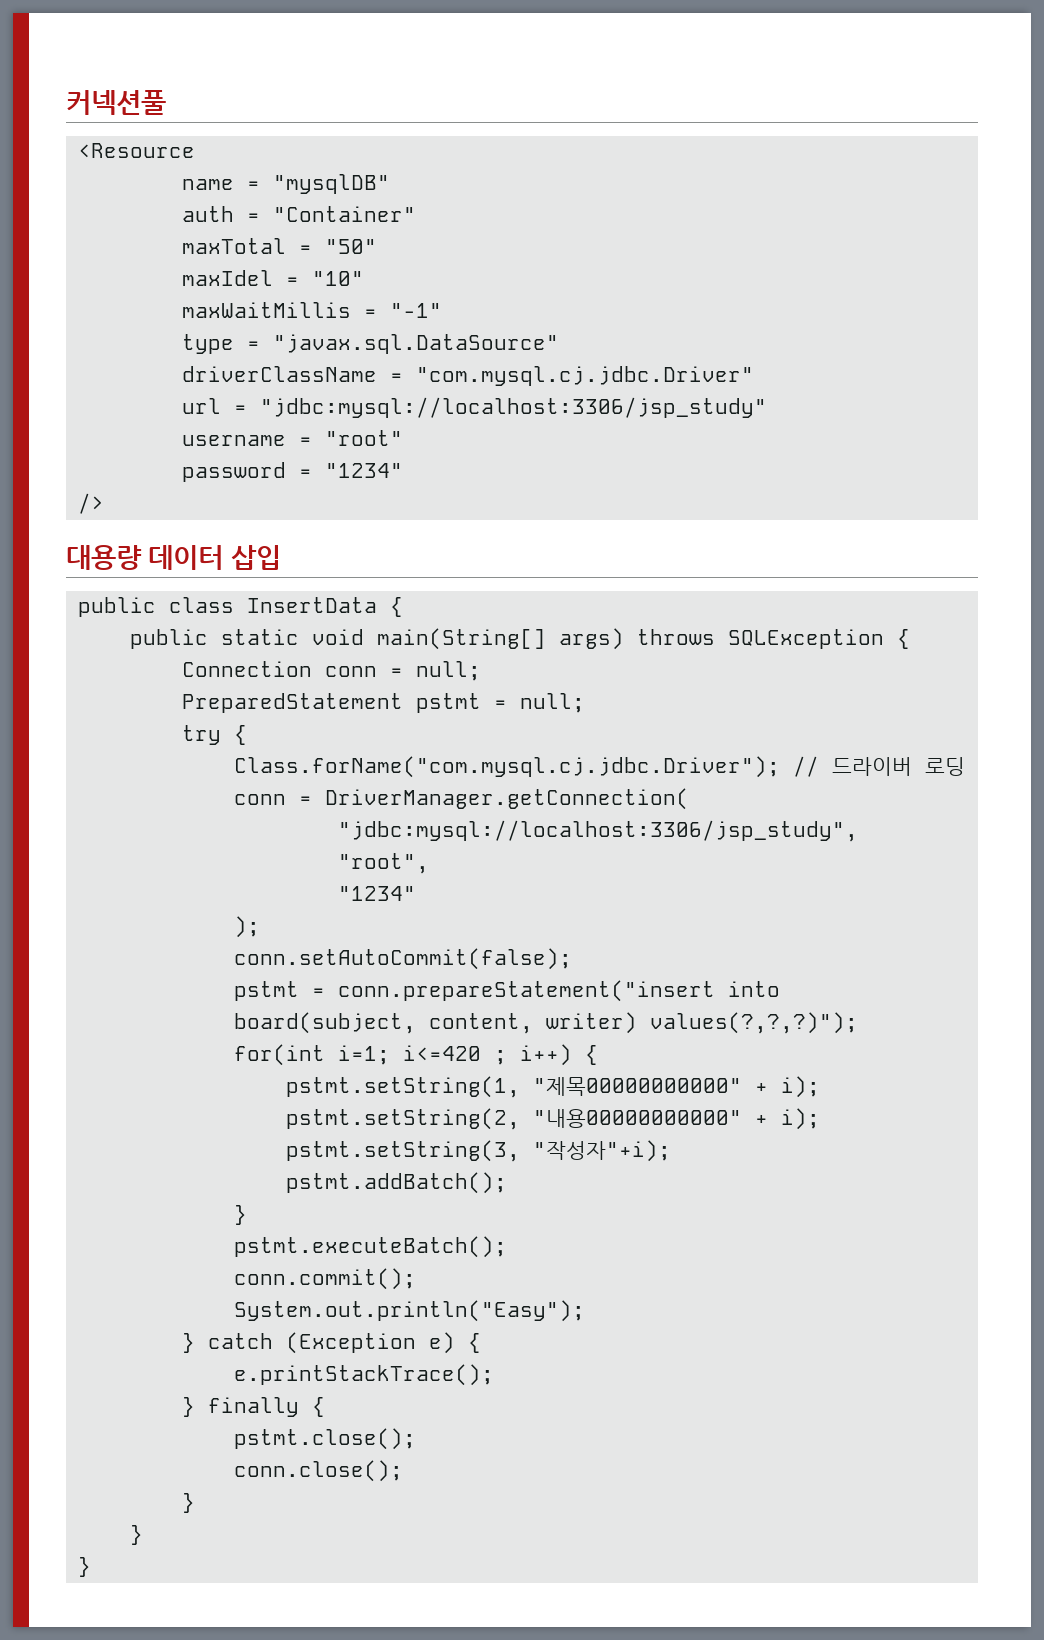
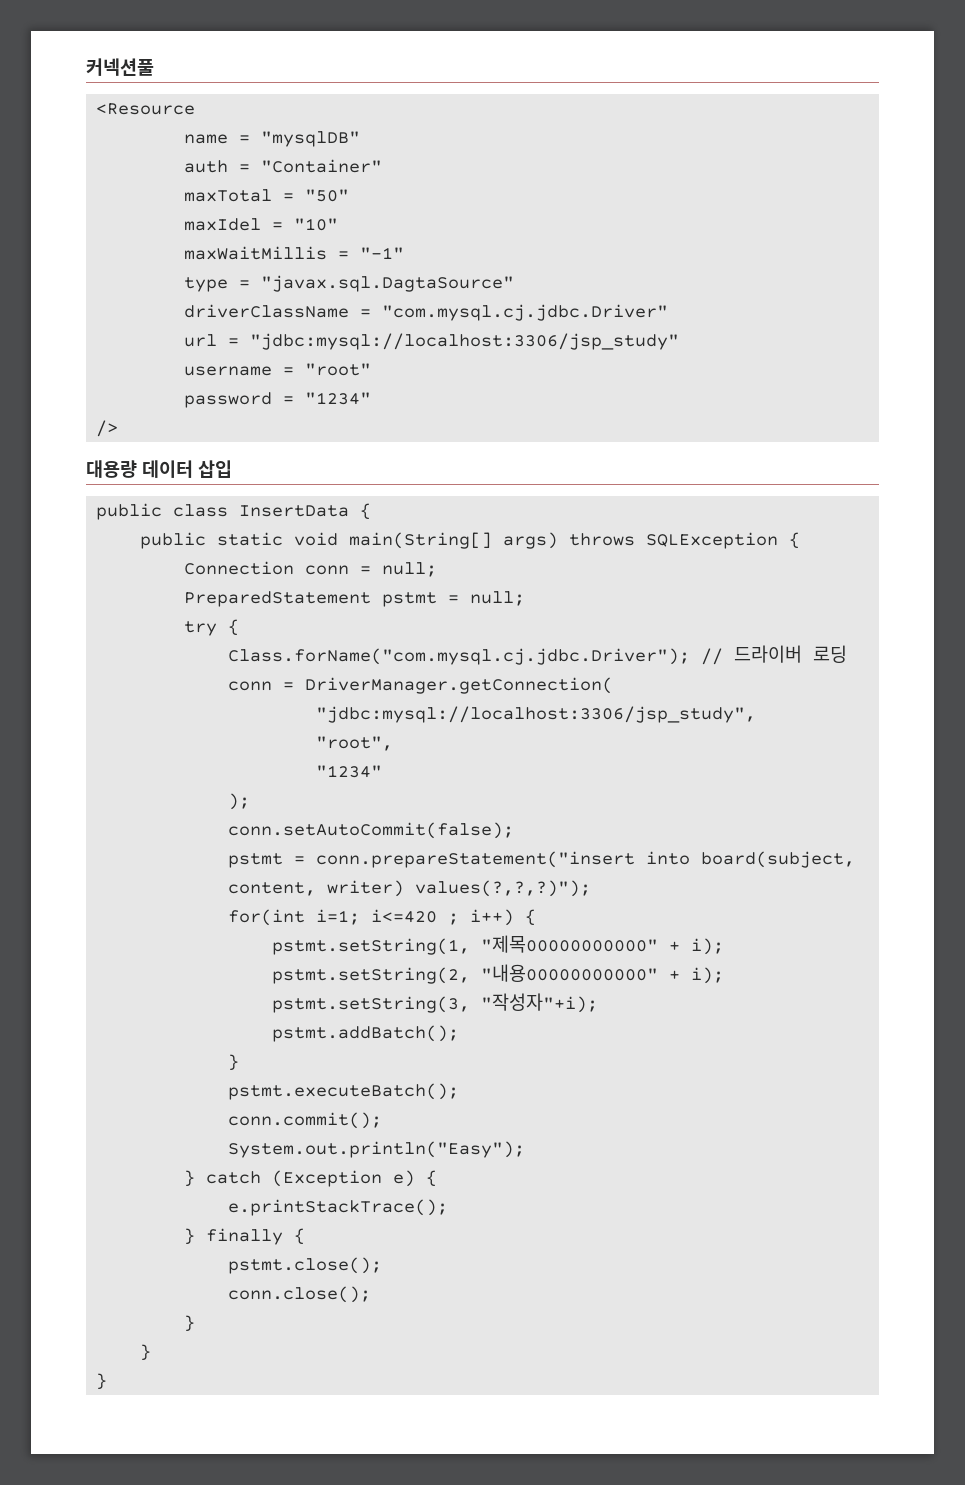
- type = "javax.sql.DataSource"
+ type = "javax.sql.DagtaSource"

